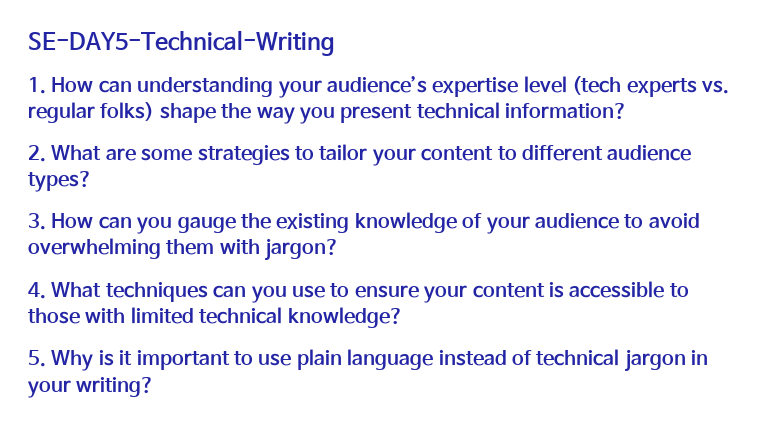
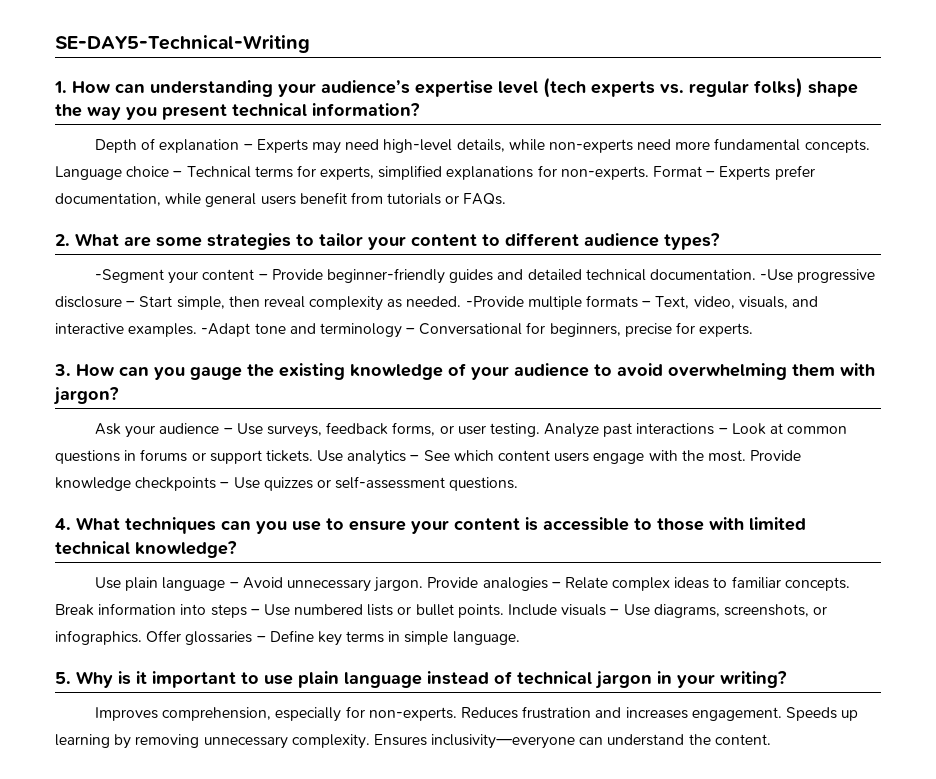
+ Depth of explanation – Experts may need high-level details, while non-experts need more fundamental concepts. Language choice – Technical terms for experts, simplified explanations for non-experts. Format – Experts prefer documentation, while general users benefit from tutorials or FAQs.
+ -Segment your content – Provide beginner-friendly guides and detailed technical documentation. -Use progressive disclosure – Start simple, then reveal complexity as needed. -Provide multiple formats – Text, video, visuals, and interactive examples. -Adapt tone and terminology – Conversational for beginners, precise for experts.
+ Ask your audience – Use surveys, feedback forms, or user testing. Analyze past interactions – Look at common questions in forums or support tickets. Use analytics – See which content users engage with the most. Provide knowledge checkpoints – Use quizzes or self-assessment questions.
+ Use plain language – Avoid unnecessary jargon. Provide analogies – Relate complex ideas to familiar concepts. Break information into steps – Use numbered lists or bullet points. Include visuals – Use diagrams, screenshots, or infographics. Offer glossaries – Define key terms in simple language.
+ Improves comprehension, especially for non-experts. Reduces frustration and increases engagement. Speeds up learning by removing unnecessary complexity. Ensures inclusivity—everyone can understand the content.

